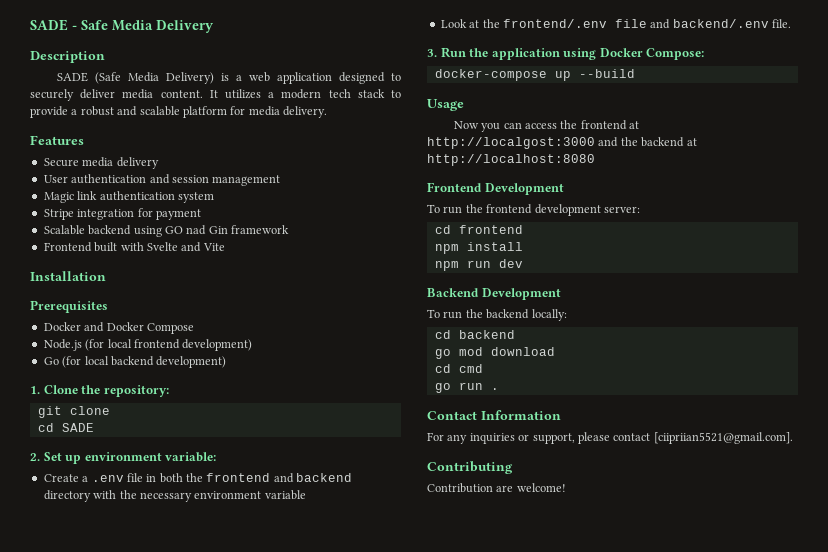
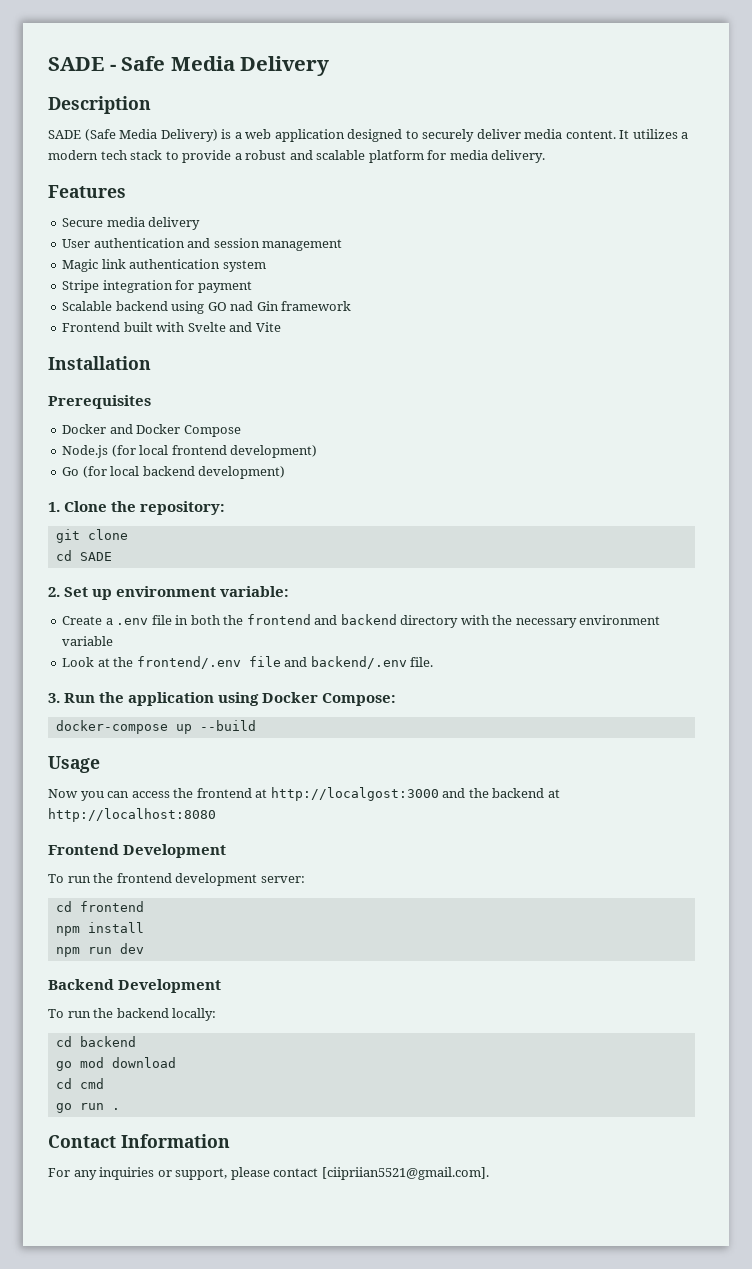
- Contributing
- Contribution are welcome!

